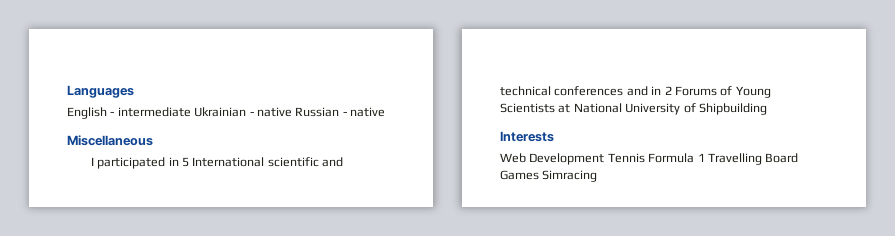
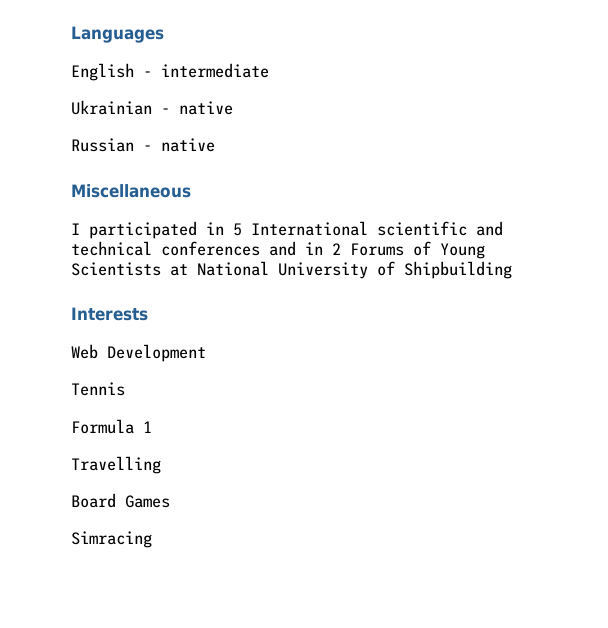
- English - intermediate Ukrainian - native Russian - native
+ English - intermediate
+ Ukrainian - native
+ Russian - native
- Web Development Tennis Formula 1 Travelling Board Games Simracing
+ Web Development
+ Tennis
+ Formula 1
+ Travelling
+ Board Games
+ Simracing

